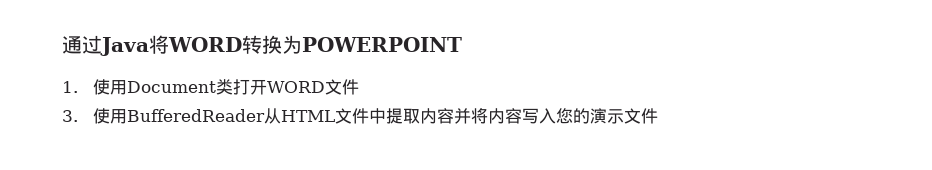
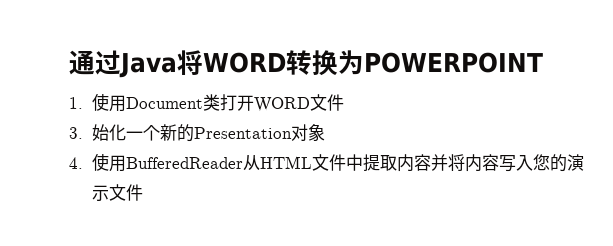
- 3.使用BufferedReader从HTML文件中提取内容并将内容写入您的演示文件
+ 3.始化一个新的Presentation对象
+ 4.使用BufferedReader从HTML文件中提取内容并将内容写入您的演示文件

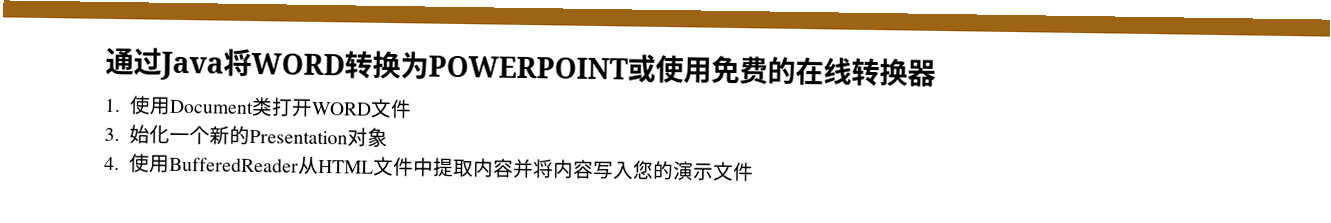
- 通过Java将WORD转换为POWERPOINT
+ 通过Java将WORD转换为POWERPOINT或使用免费的在线转换器

